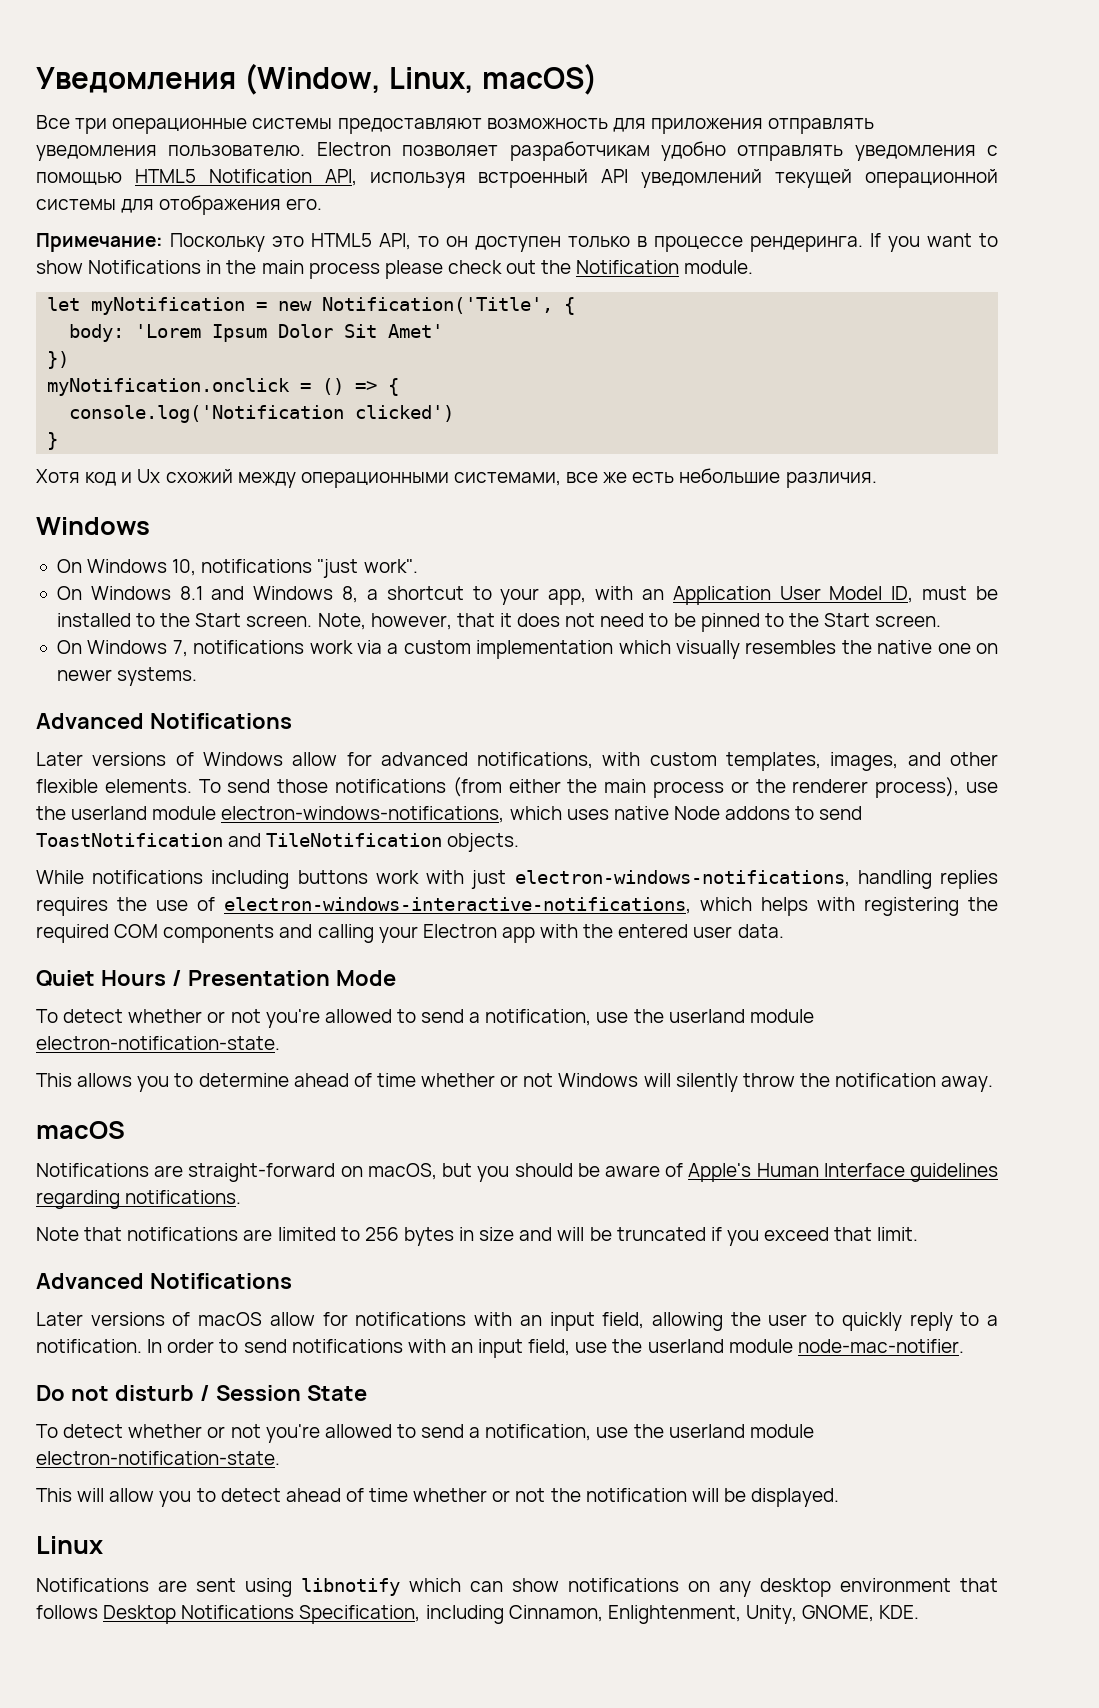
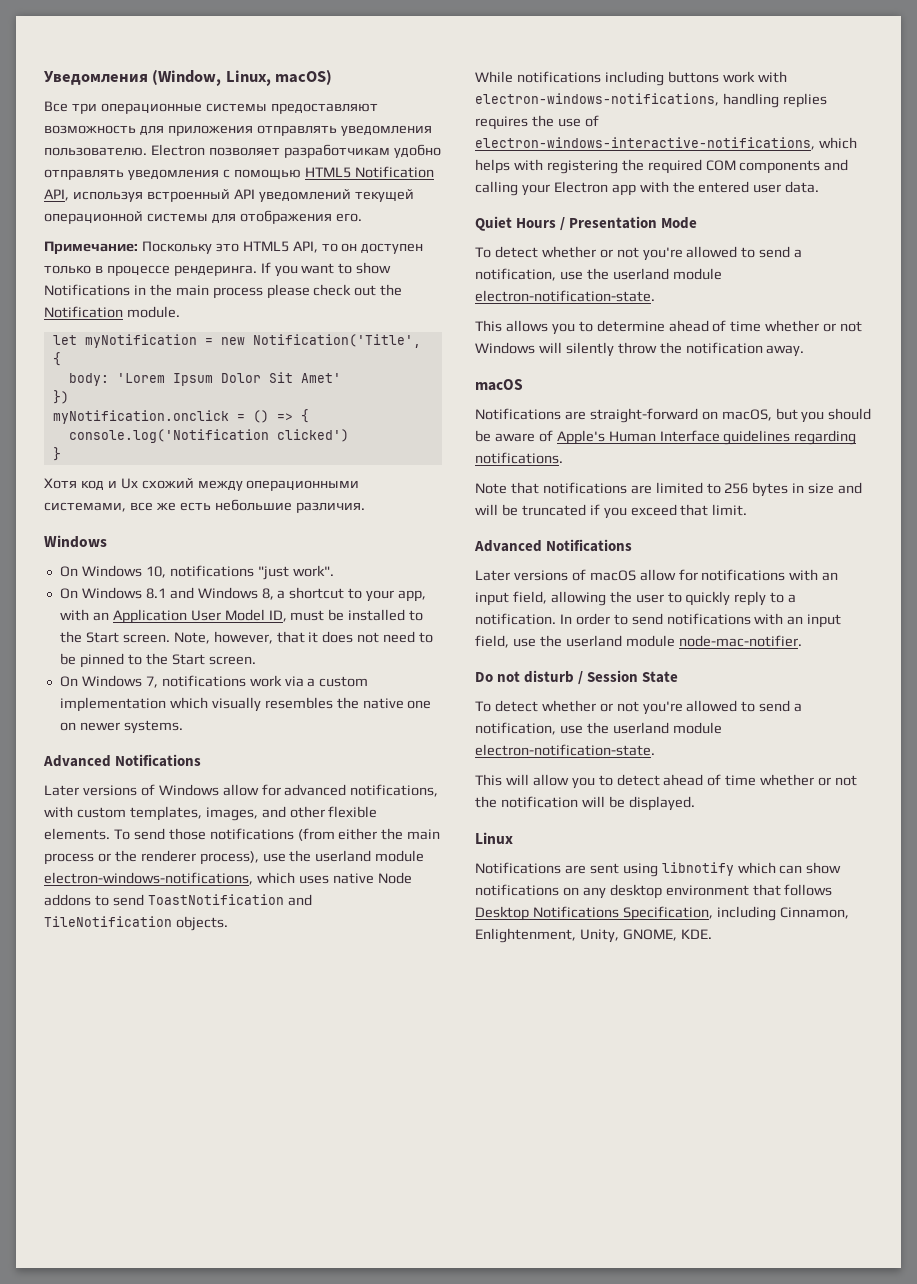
- While notifications including buttons work with just electron-windows-notifications, handling replies requires the use of electron-windows-interactive-notifications, which helps with registering the required COM components and calling your Electron app with the entered user data.
+ While notifications including buttons work with electron-windows-notifications, handling replies requires the use of electron-windows-interactive-notifications, which helps with registering the required COM components and calling your Electron app with the entered user data.

